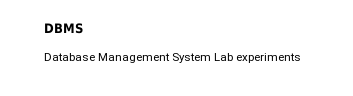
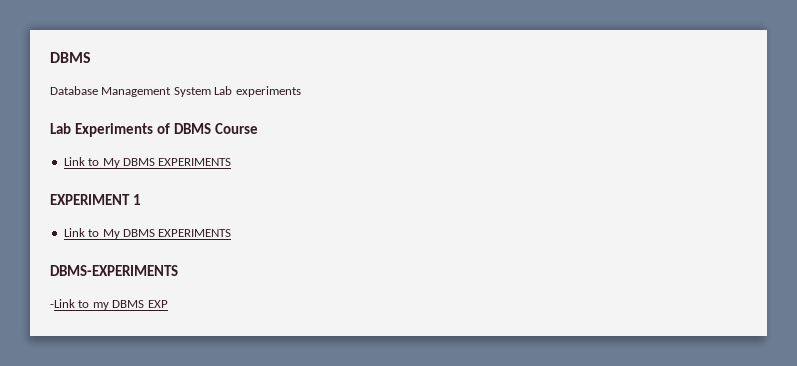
+ Lab Experiments of DBMS Course
+ Link to My DBMS EXPERIMENTS
+ EXPERIMENT 1
+ Link to My DBMS EXPERIMENTS
+ DBMS-EXPERIMENTS
+ -Link to my DBMS EXP

